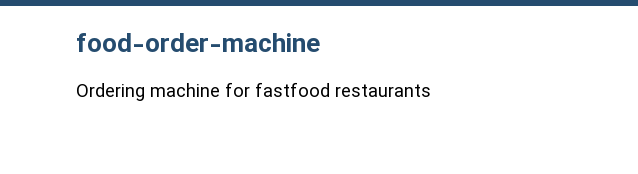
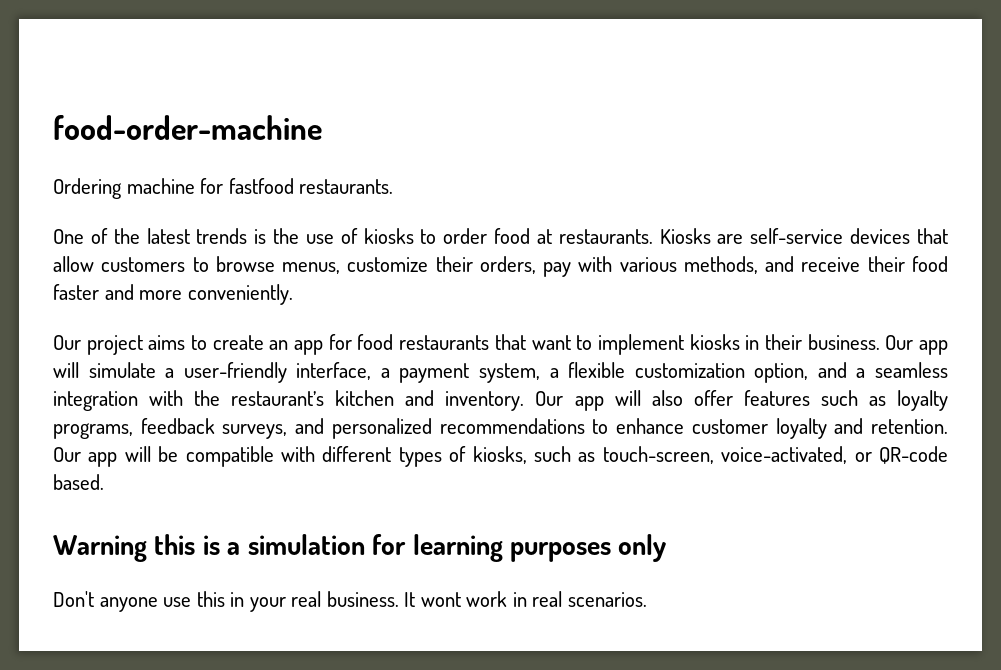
- Ordering machine for fastfood restaurants
+ Ordering machine for fastfood restaurants.
+ One of the latest trends is the use of kiosks to order food at restaurants. Kiosks are self-service devices that allow customers to browse menus, customize their orders, pay with various methods, and receive their food faster and more conveniently.
+ Our project aims to create an app for food restaurants that want to implement kiosks in their business. Our app will simulate a user-friendly interface, a payment system, a flexible customization option, and a seamless integration with the restaurant’s kitchen and inventory. Our app will also offer features such as loyalty programs, feedback surveys, and personalized recommendations to enhance customer loyalty and retention. Our app will be compatible with different types of kiosks, such as touch-screen, voice-activated, or QR-code based.
+ Warning this is a simulation for learning purposes only
+ Don't anyone use this in your real business. It wont work in real scenarios.

